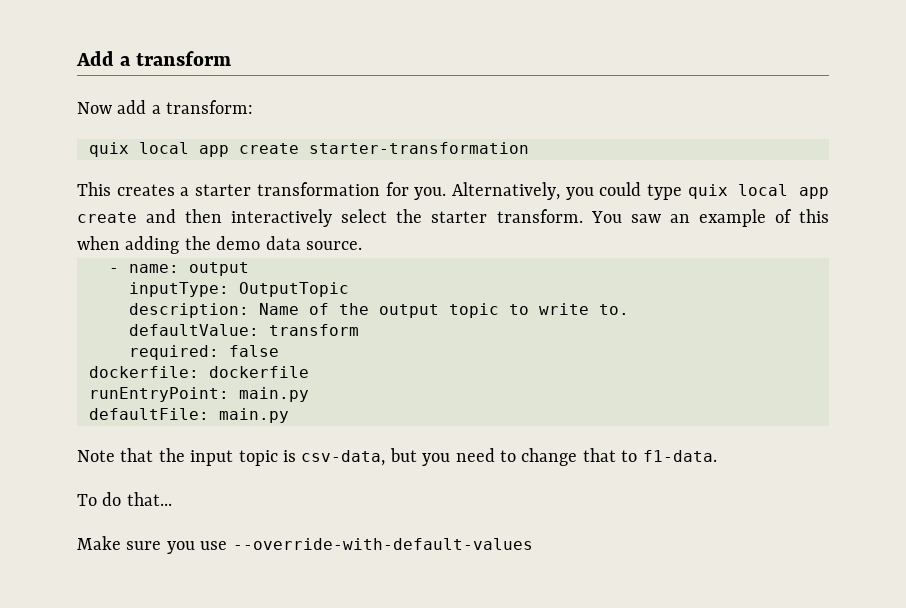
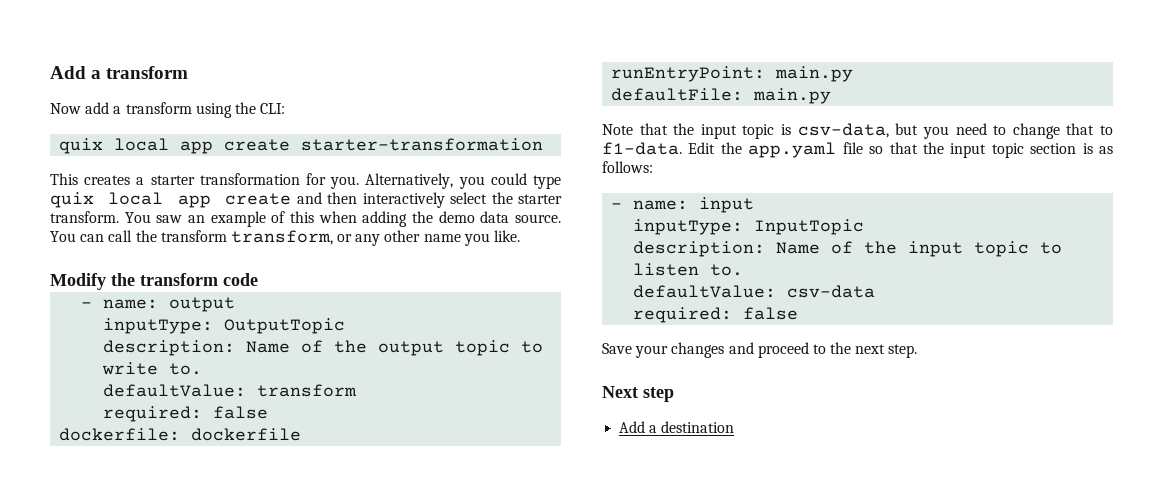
- Now add a transform:
+ Now add a transform using the CLI:
+ You can call the transform transform, or any other name you like.
+ Modify the transform code
- Note that the input topic is csv-data, but you need to change that to f1-data.
- To do that...
- Make sure you use --override-with-default-values
+ Note that the input topic is csv-data, but you need to change that to f1-data. Edit the app.yaml file so that the input topic section is as follows:
+ - name: input
+ inputType: InputTopic
+ description: Name of the input topic to listen to.
+ defaultValue: csv-data
+ required: false
+ Save your changes and proceed to the next step.
+ Next step
+ Add a destination

